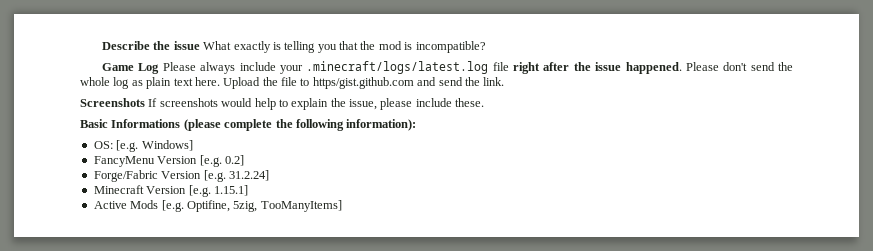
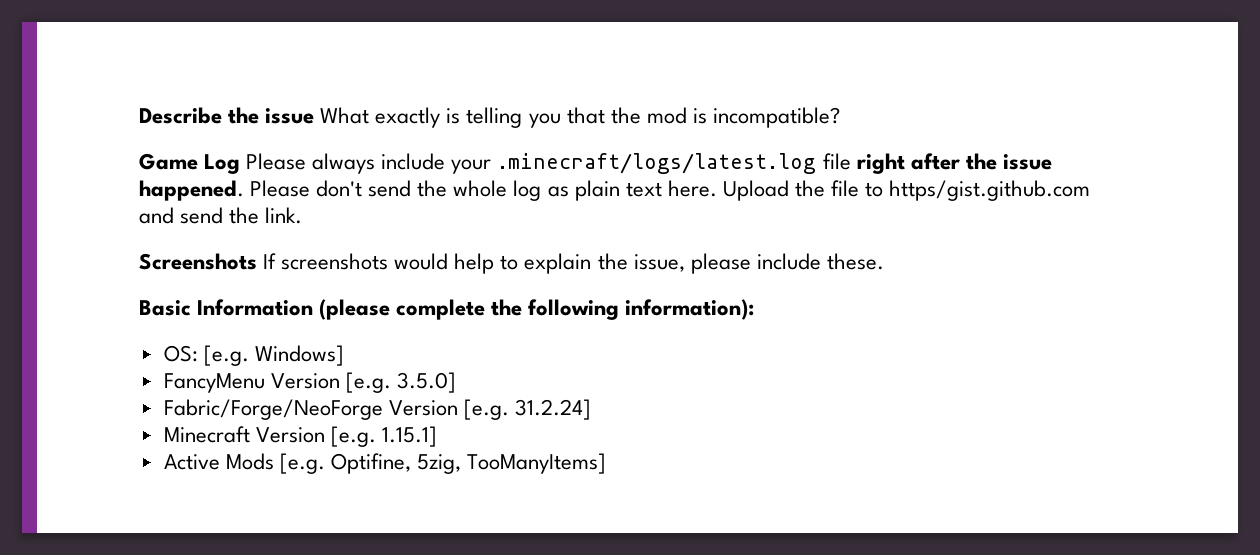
- Basic Informations (please complete the following information):
+ Basic Information (please complete the following information):
- FancyMenu Version [e.g. 0.2]
- Forge/Fabric Version [e.g. 31.2.24]
+ FancyMenu Version [e.g. 3.5.0]
+ Fabric/Forge/NeoForge Version [e.g. 31.2.24]

